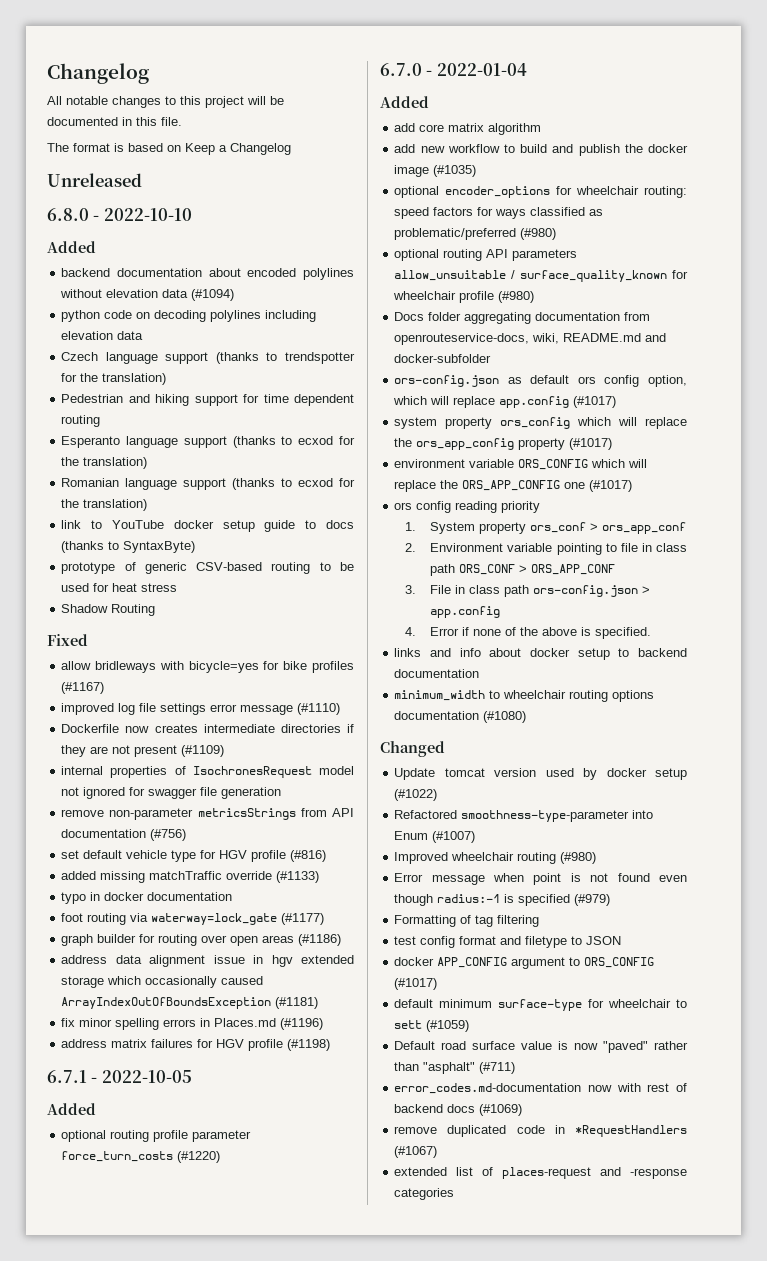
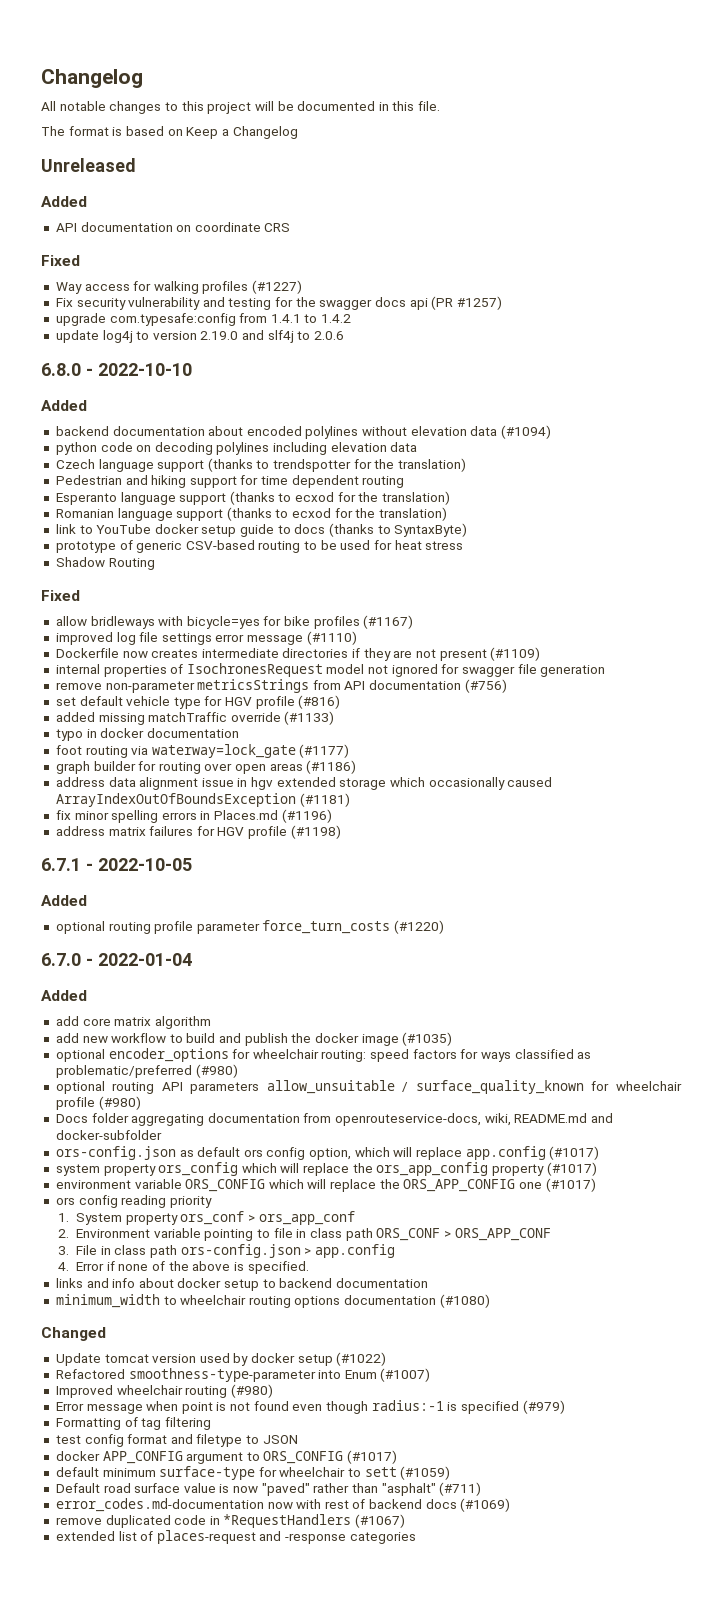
  Unreleased
+ Added
+ API documentation on coordinate CRS
+ Fixed
+ Way access for walking profiles (#1227)
+ Fix security vulnerability and testing for the swagger docs api (PR #1257)
+ upgrade com.typesafe:config from 1.4.1 to 1.4.2
+ update log4j to version 2.19.0 and slf4j to 2.0.6

